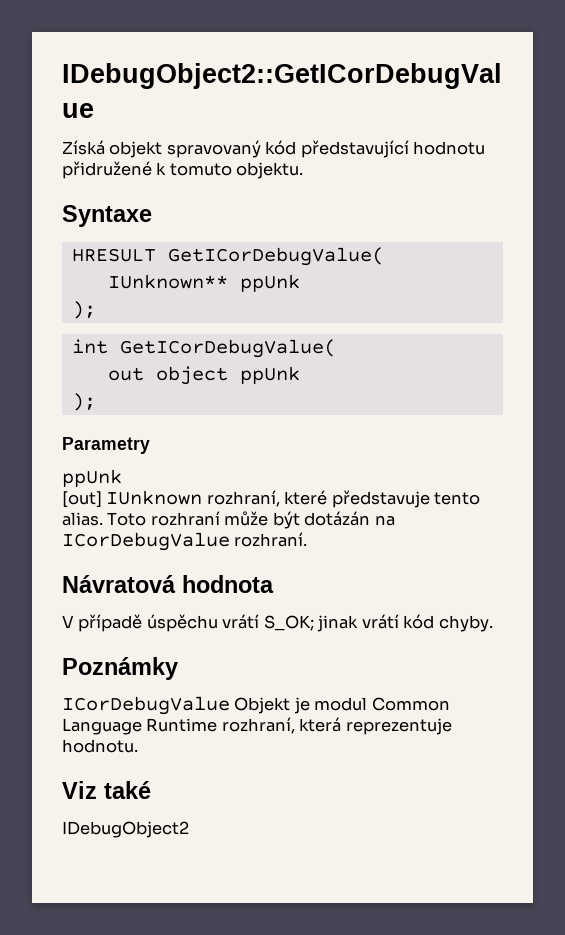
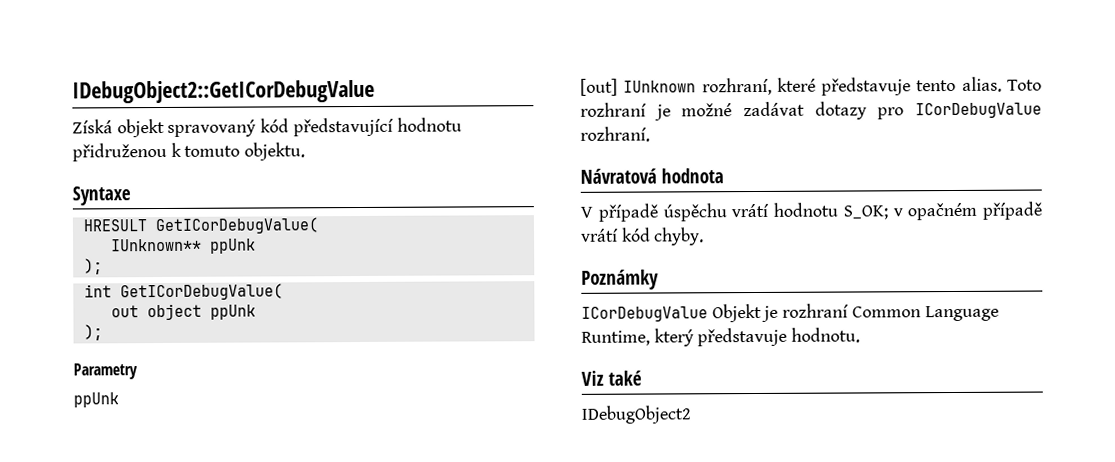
- Získá objekt spravovaný kód představující hodnotu přidružené k tomuto objektu.
+ Získá objekt spravovaný kód představující hodnotu přidruženou k tomuto objektu.
- Toto rozhraní může být dotázán na ICorDebugValue rozhraní.
+ Toto rozhraní je možné zadávat dotazy pro ICorDebugValue rozhraní.
- V případě úspěchu vrátí S_OK; jinak vrátí kód chyby.
+ V případě úspěchu vrátí hodnotu S_OK; v opačném případě vrátí kód chyby.
- ICorDebugValue Objekt je modul Common Language Runtime rozhraní, která reprezentuje hodnotu.
+ ICorDebugValue Objekt je rozhraní Common Language Runtime, který představuje hodnotu.

